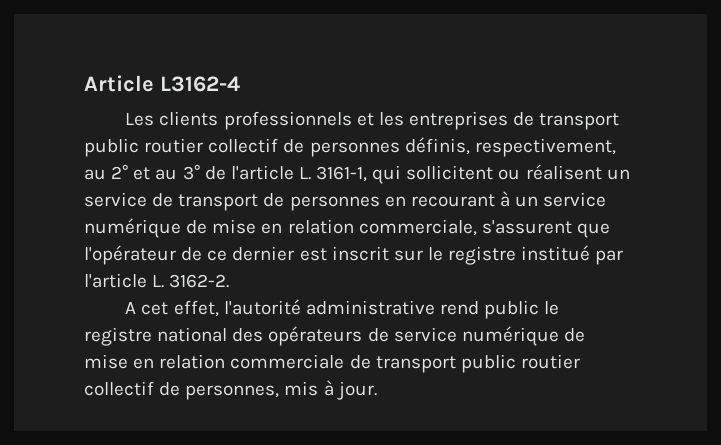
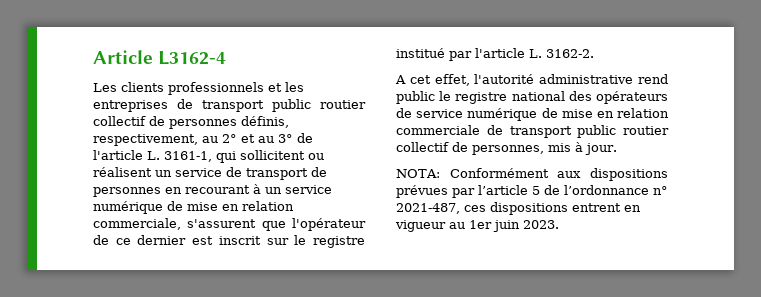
+ NOTA: Conformément aux dispositions prévues par l’article 5 de l’ordonnance n° 2021-487, ces dispositions entrent en vigueur au 1er juin 2023.

